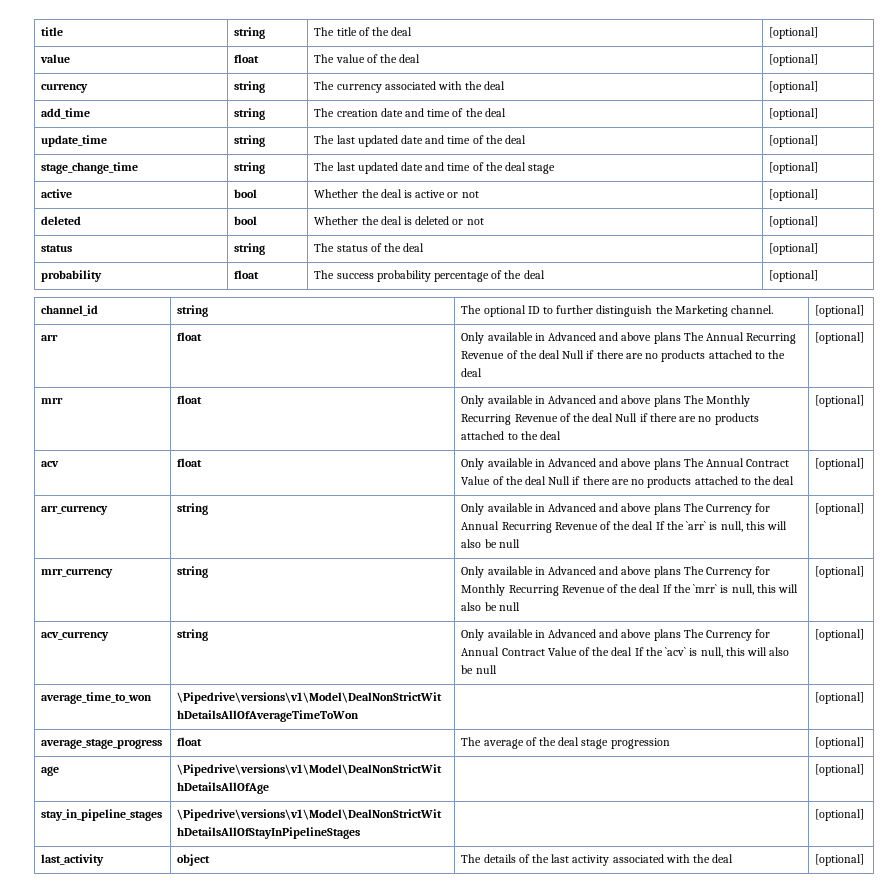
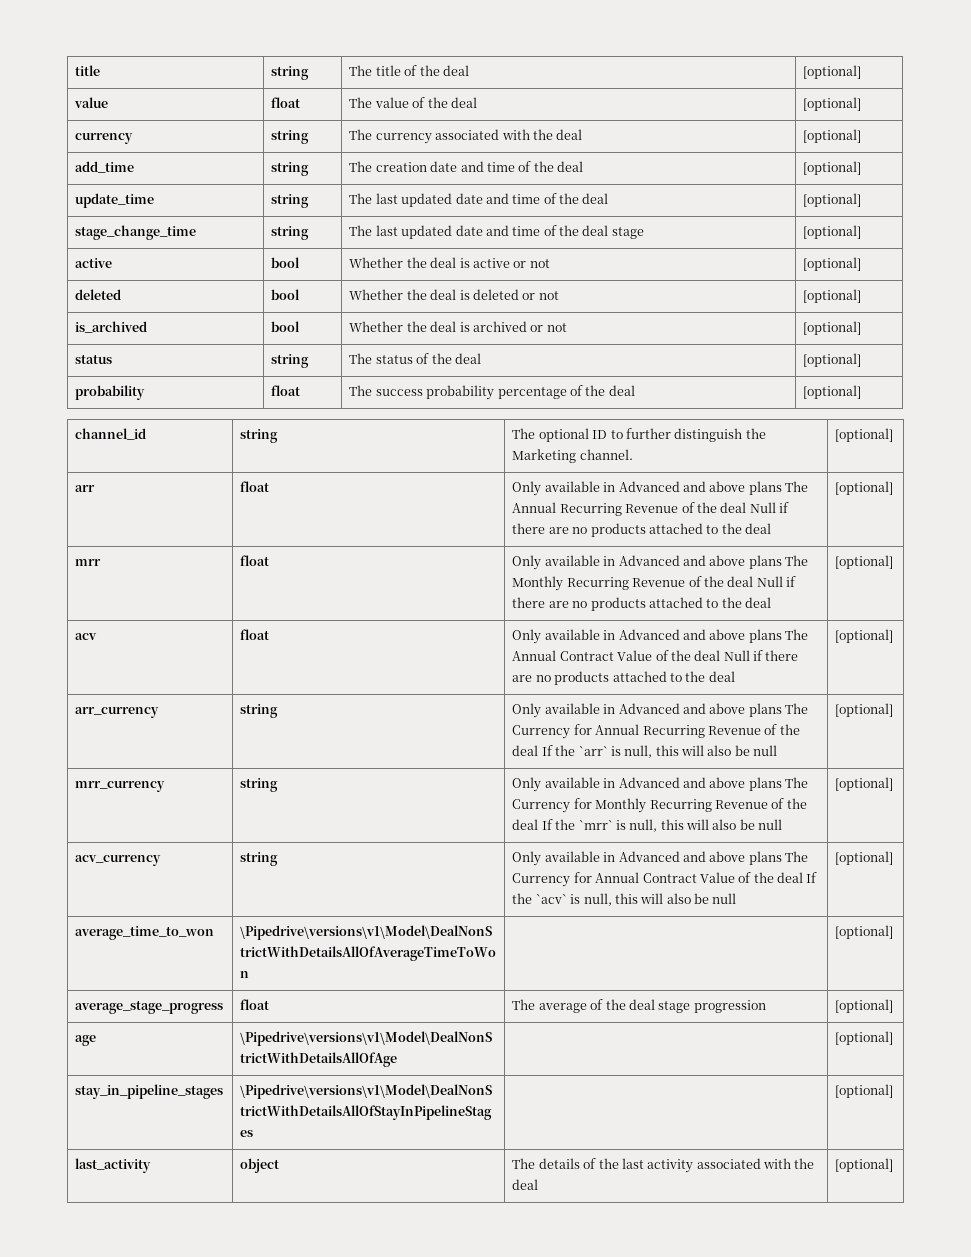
+ is_archived | bool | Whether the deal is archived or not | [optional]

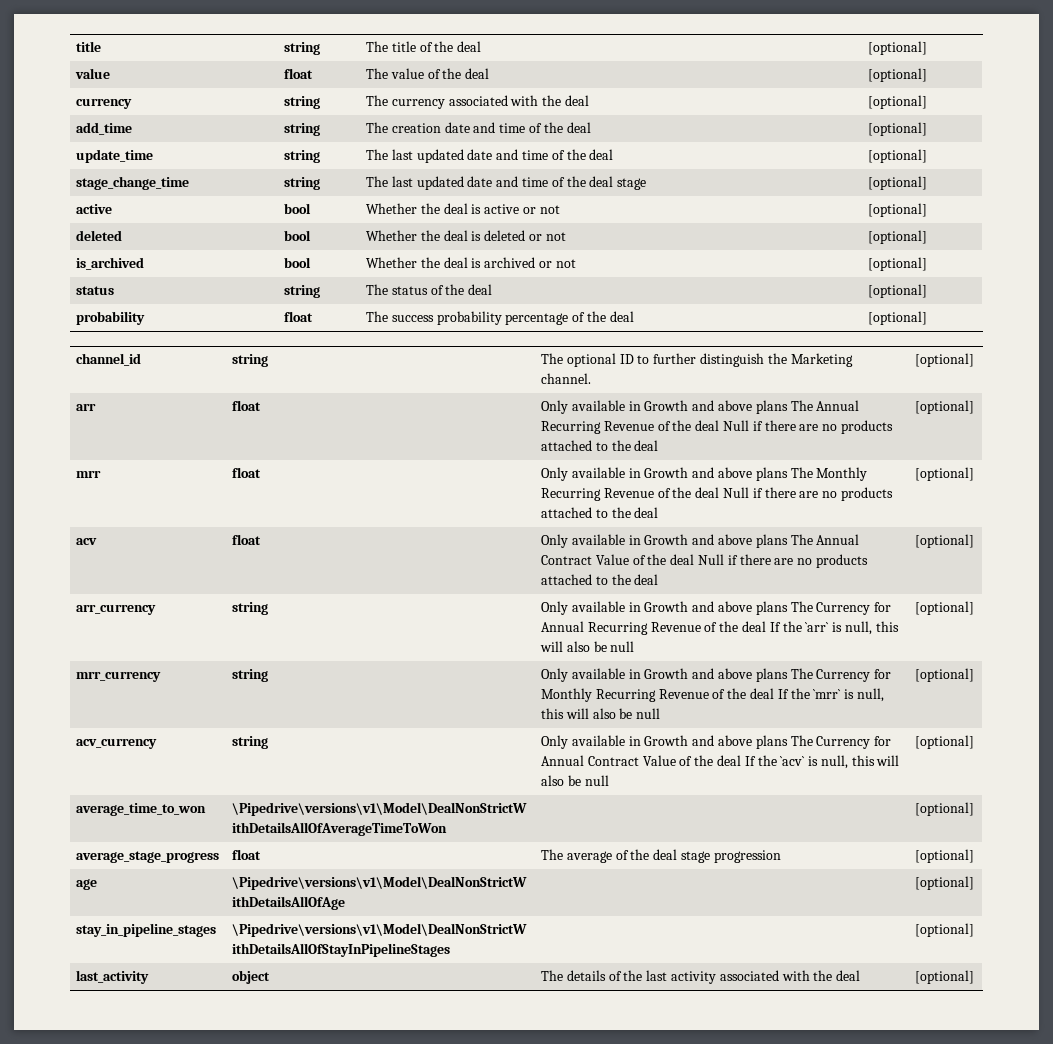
- arr | float | Only available in Advanced and above plans The Annual Recurring Revenue of the deal Null if there are no products attached to the deal | [optional]
+ arr | float | Only available in Growth and above plans The Annual Recurring Revenue of the deal Null if there are no products attached to the deal | [optional]
- mrr | float | Only available in Advanced and above plans The Monthly Recurring Revenue of the deal Null if there are no products attached to the deal | [optional]
+ mrr | float | Only available in Growth and above plans The Monthly Recurring Revenue of the deal Null if there are no products attached to the deal | [optional]
- acv | float | Only available in Advanced and above plans The Annual Contract Value of the deal Null if there are no products attached to the deal | [optional]
+ acv | float | Only available in Growth and above plans The Annual Contract Value of the deal Null if there are no products attached to the deal | [optional]
- arr_currency | string | Only available in Advanced and above plans The Currency for Annual Recurring Revenue of the deal If the `arr` is null, this will also be null | [optional]
+ arr_currency | string | Only available in Growth and above plans The Currency for Annual Recurring Revenue of the deal If the `arr` is null, this will also be null | [optional]
- mrr_currency | string | Only available in Advanced and above plans The Currency for Monthly Recurring Revenue of the deal If the `mrr` is null, this will also be null | [optional]
+ mrr_currency | string | Only available in Growth and above plans The Currency for Monthly Recurring Revenue of the deal If the `mrr` is null, this will also be null | [optional]
- acv_currency | string | Only available in Advanced and above plans The Currency for Annual Contract Value of the deal If the `acv` is null, this will also be null | [optional]
+ acv_currency | string | Only available in Growth and above plans The Currency for Annual Contract Value of the deal If the `acv` is null, this will also be null | [optional]

